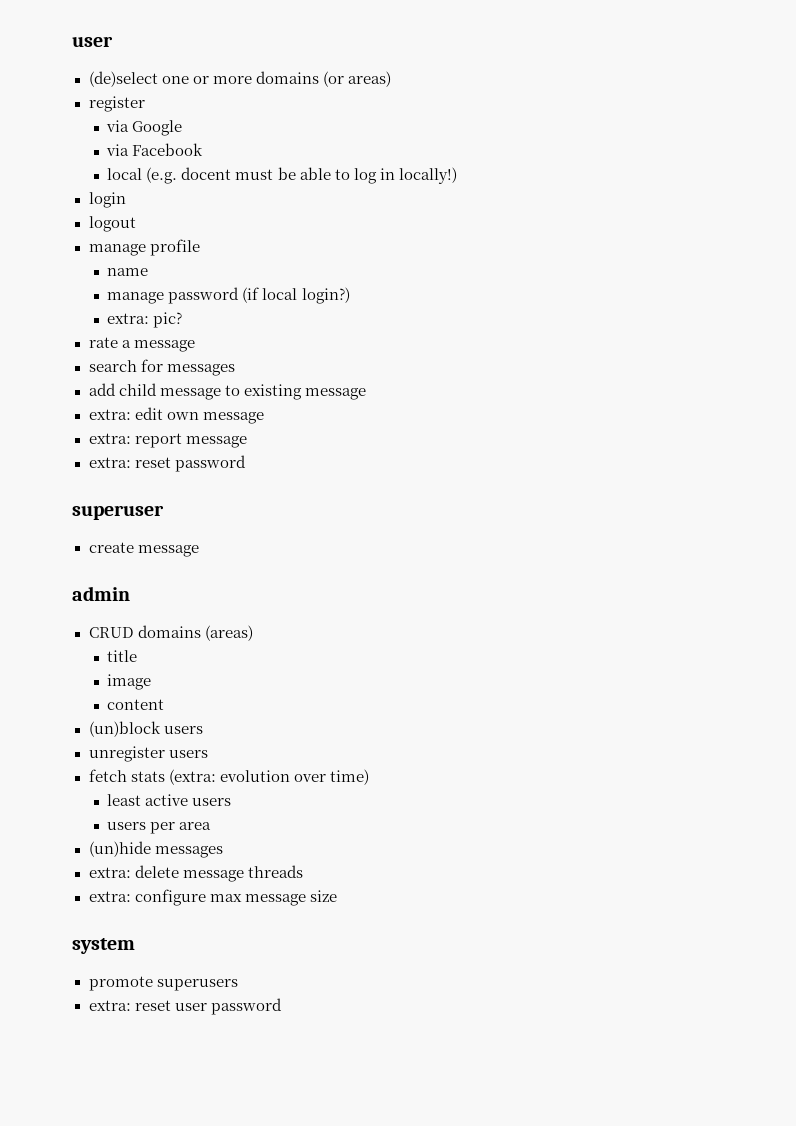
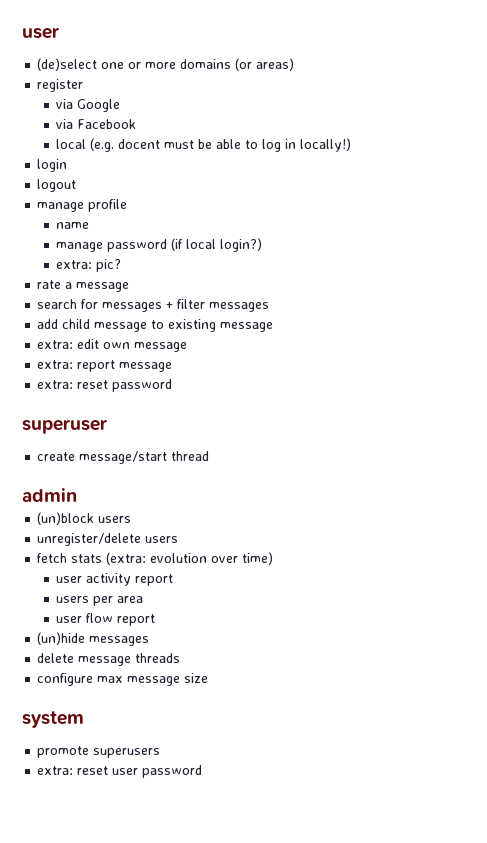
- search for messages
+ search for messages + filter messages
- create message
+ create message/start thread
- CRUD domains (areas)
- title
- image
- content
- unregister users
+ unregister/delete users
- least active users
+ user activity report
+ user flow report
- extra: delete message threads
+ delete message threads
- extra: configure max message size
+ configure max message size

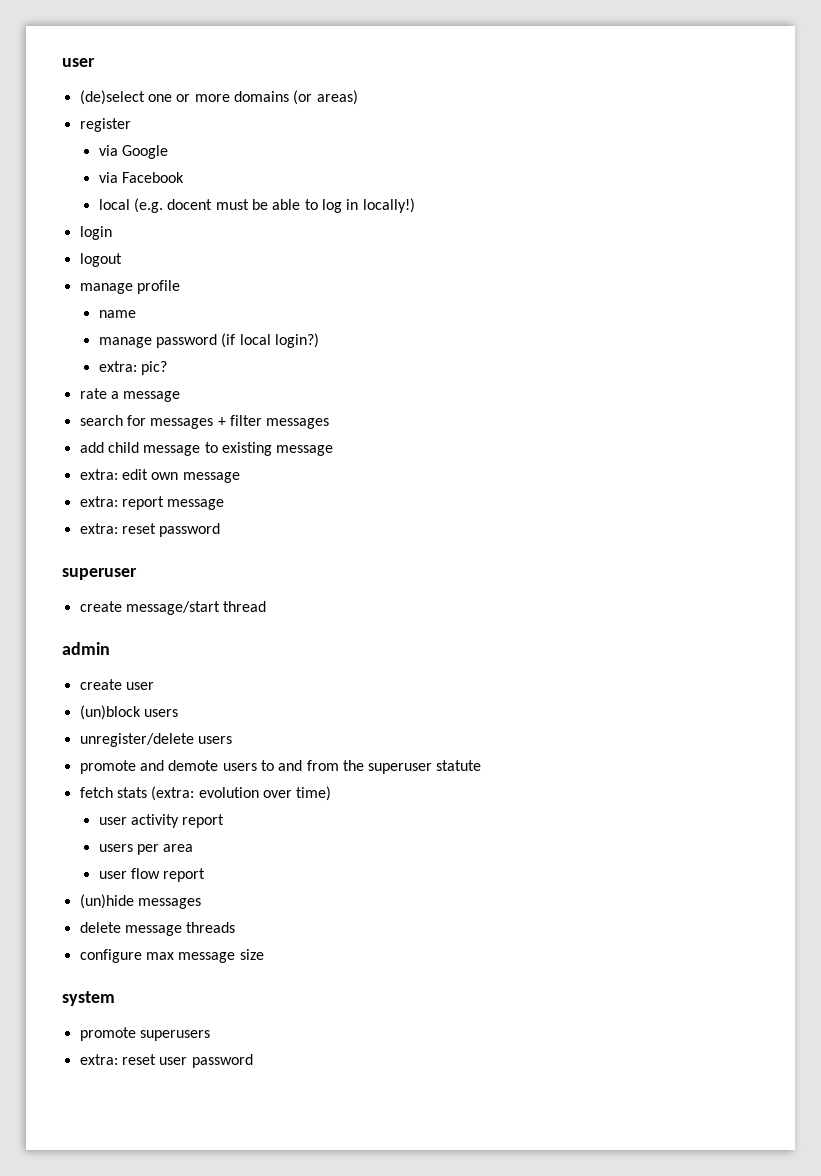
+ create user
+ promote and demote users to and from the superuser statute

